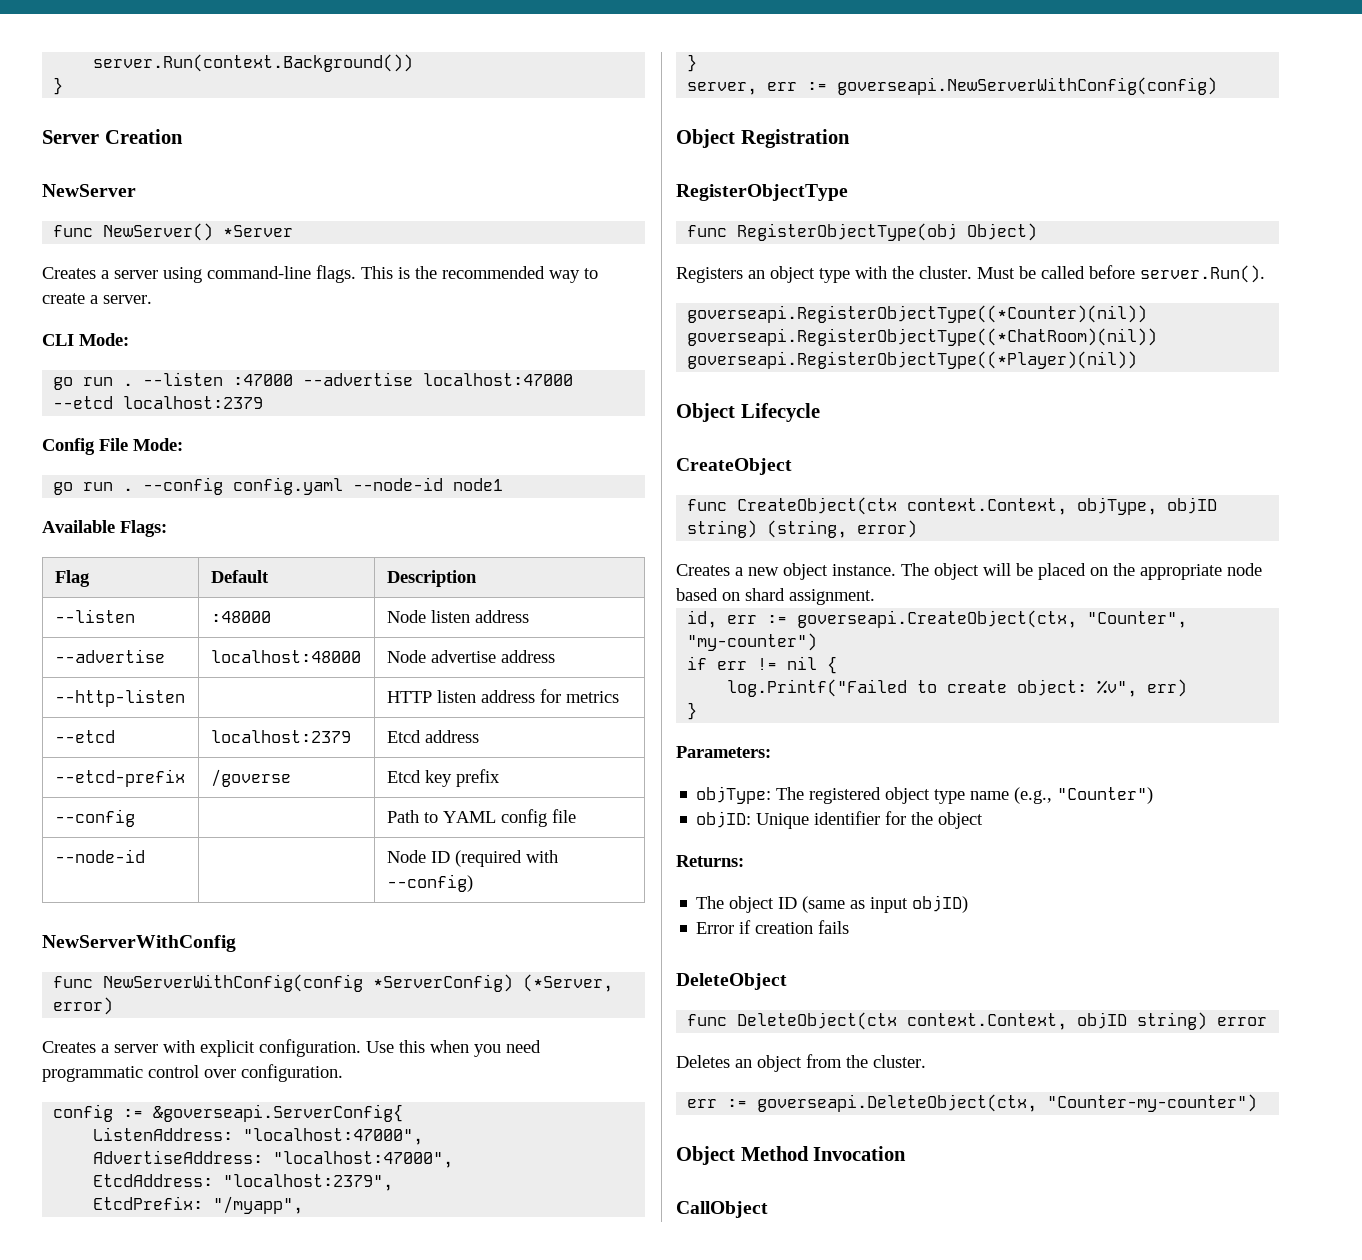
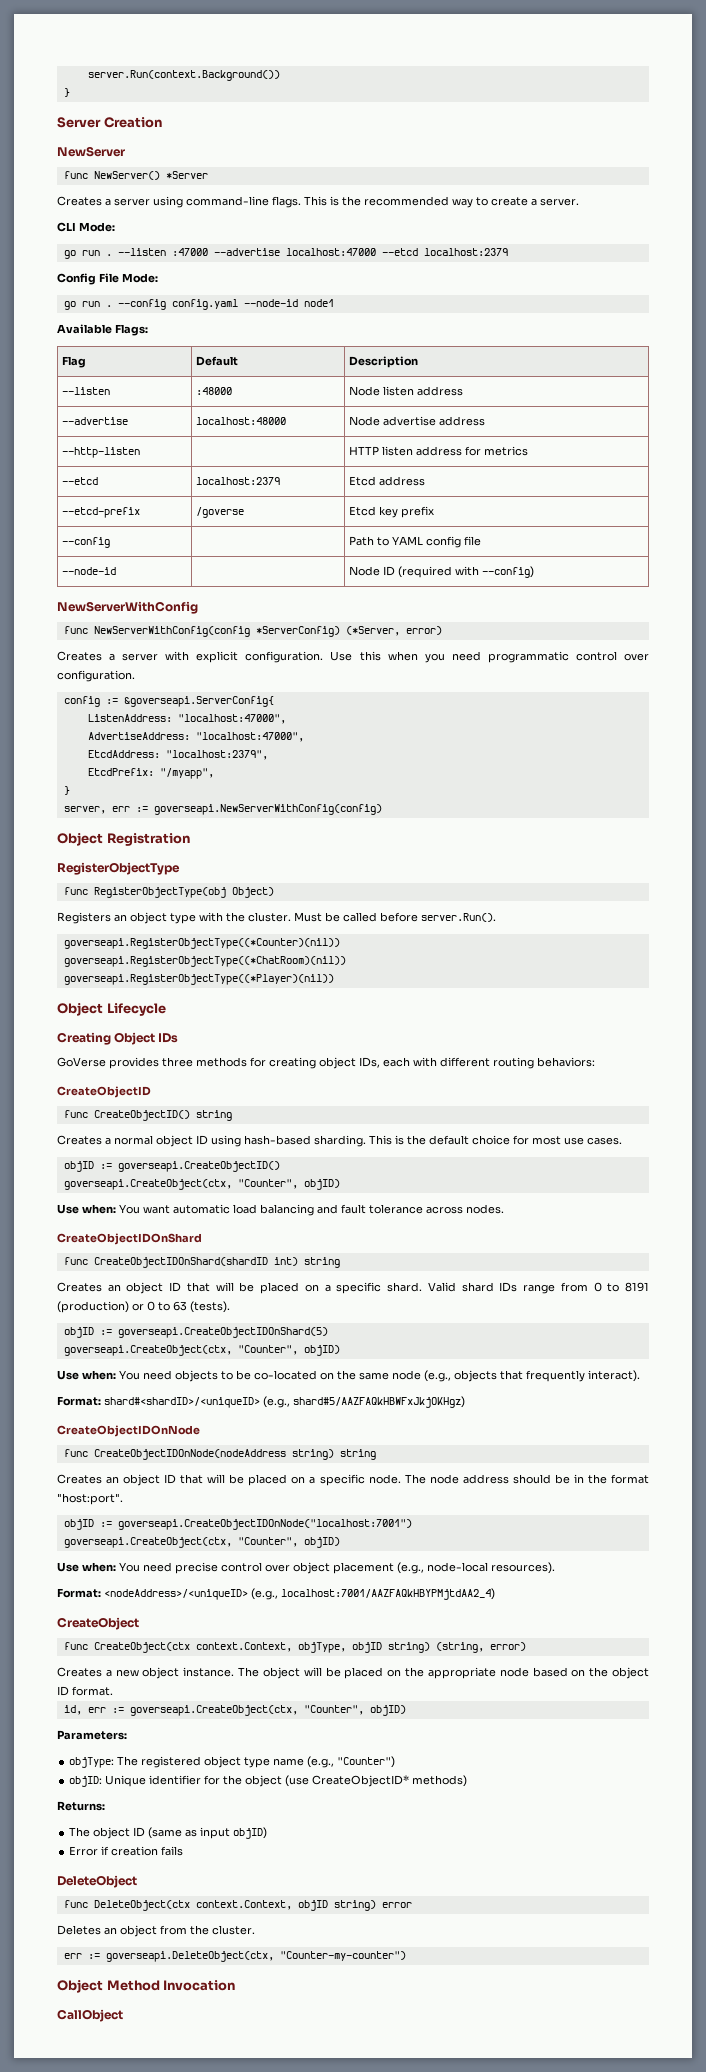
+ Creating Object IDs
+ GoVerse provides three methods for creating object IDs, each with different routing behaviors:
+ CreateObjectID
+ func CreateObjectID() string
+ Creates a normal object ID using hash-based sharding. This is the default choice for most use cases.
+ objID := goverseapi.CreateObjectID()
+ goverseapi.CreateObject(ctx, "Counter", objID)
+ Use when: You want automatic load balancing and fault tolerance across nodes.
+ CreateObjectIDOnShard
+ func CreateObjectIDOnShard(shardID int) string
+ Creates an object ID that will be placed on a specific shard. Valid shard IDs range from 0 to 8191 (production) or 0 to 63 (tests).
+ objID := goverseapi.CreateObjectIDOnShard(5)
+ goverseapi.CreateObject(ctx, "Counter", objID)
+ Use when: You need objects to be co-located on the same node (e.g., objects that frequently interact).
+ Format: shard#<shardID>/<uniqueID> (e.g., shard#5/AAZFAQkHBWFxJkjOKHgz)
+ CreateObjectIDOnNode
+ func CreateObjectIDOnNode(nodeAddress string) string
+ Creates an object ID that will be placed on a specific node. The node address should be in the format "host:port".
+ objID := goverseapi.CreateObjectIDOnNode("localhost:7001")
+ goverseapi.CreateObject(ctx, "Counter", objID)
+ Use when: You need precise control over object placement (e.g., node-local resources).
+ Format: <nodeAddress>/<uniqueID> (e.g., localhost:7001/AAZFAQkHBYPMjtdAA2_4)
- The object will be placed on the appropriate node based on shard assignment.
+ The object will be placed on the appropriate node based on the object ID format.
- id, err := goverseapi.CreateObject(ctx, "Counter", "my-counter")
- if err != nil {
- log.Printf("Failed to create object: %v", err)
- }
+ id, err := goverseapi.CreateObject(ctx, "Counter", objID)
- objID: Unique identifier for the object
+ objID: Unique identifier for the object (use CreateObjectID* methods)

